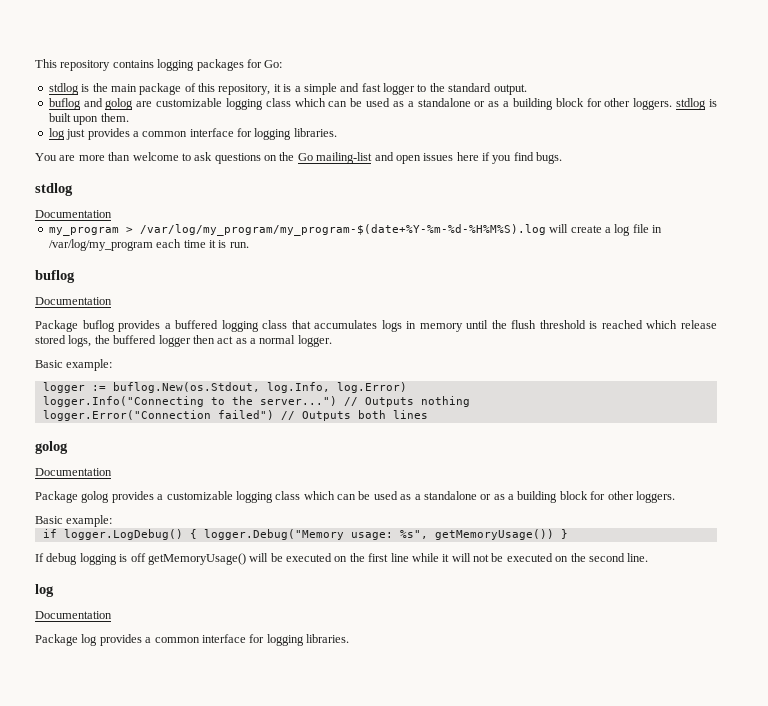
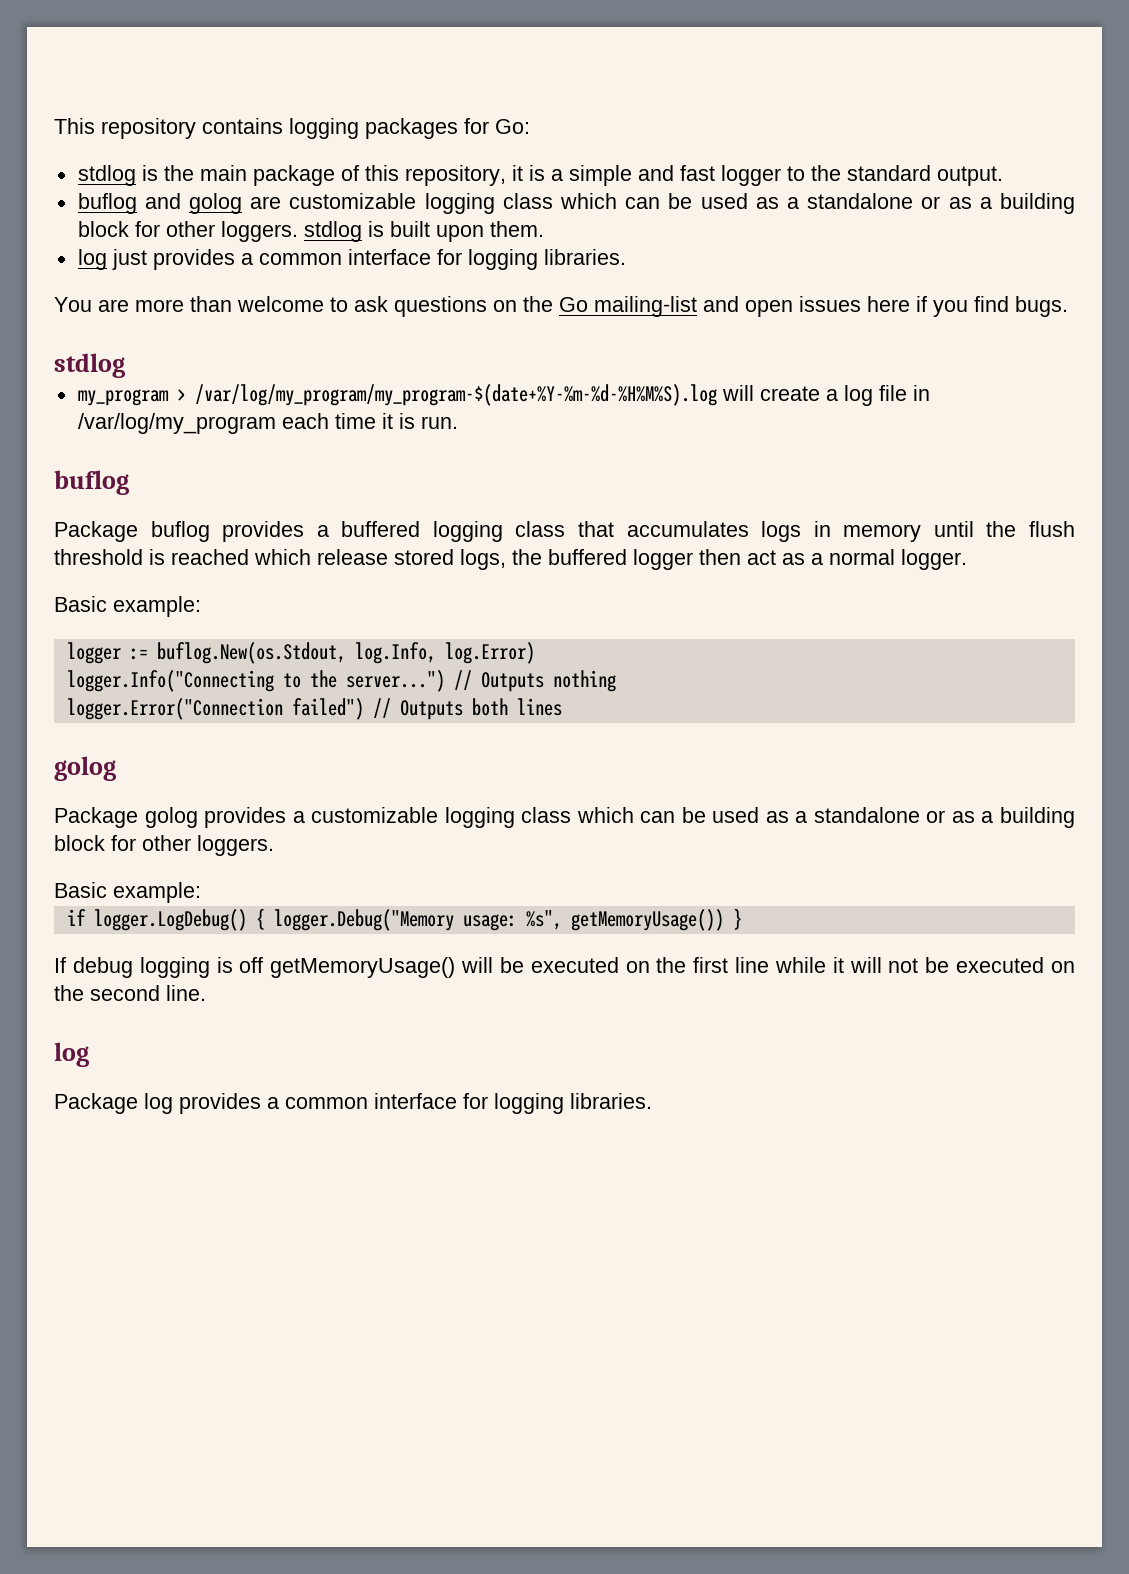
  You are more than welcome to ask questions on the Go mailing-list and open issues here if you find bugs.
  stdlog
- Documentation
  my_program > /var/log/my_program/my_program-$(date+%Y-%m-%d-%H%M%S).log will create a log file in /var/log/my_program each time it is run.
  buflog
- Documentation
  logger.Error("Connection failed") // Outputs both lines
  golog
- Documentation
  If debug logging is off getMemoryUsage() will be executed on the first line while it will not be executed on the second line.
  log
- Documentation

